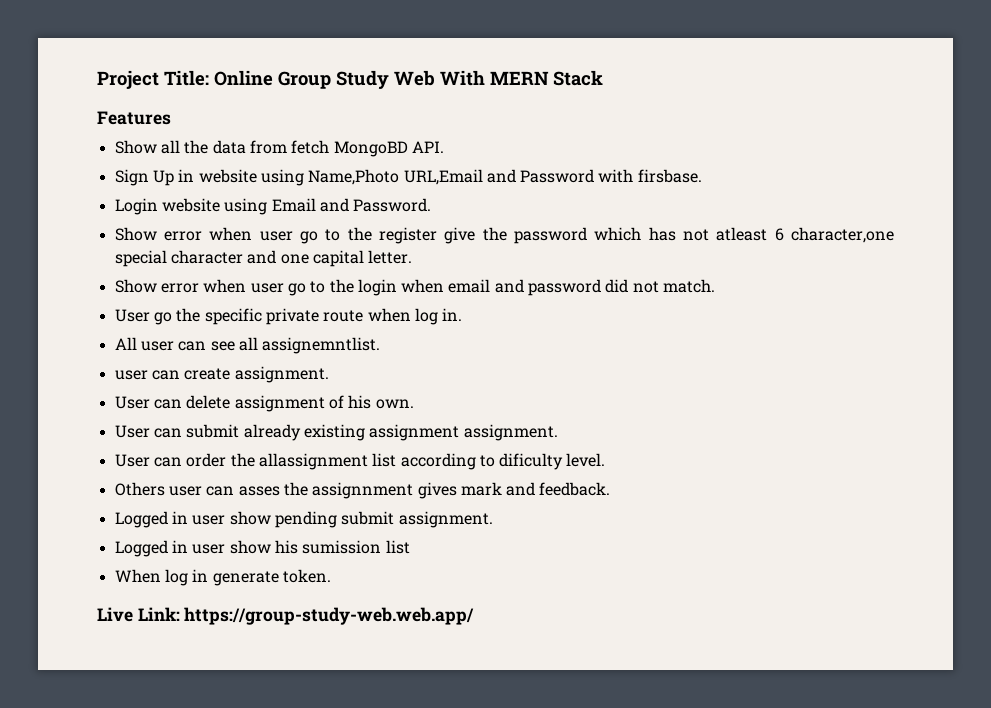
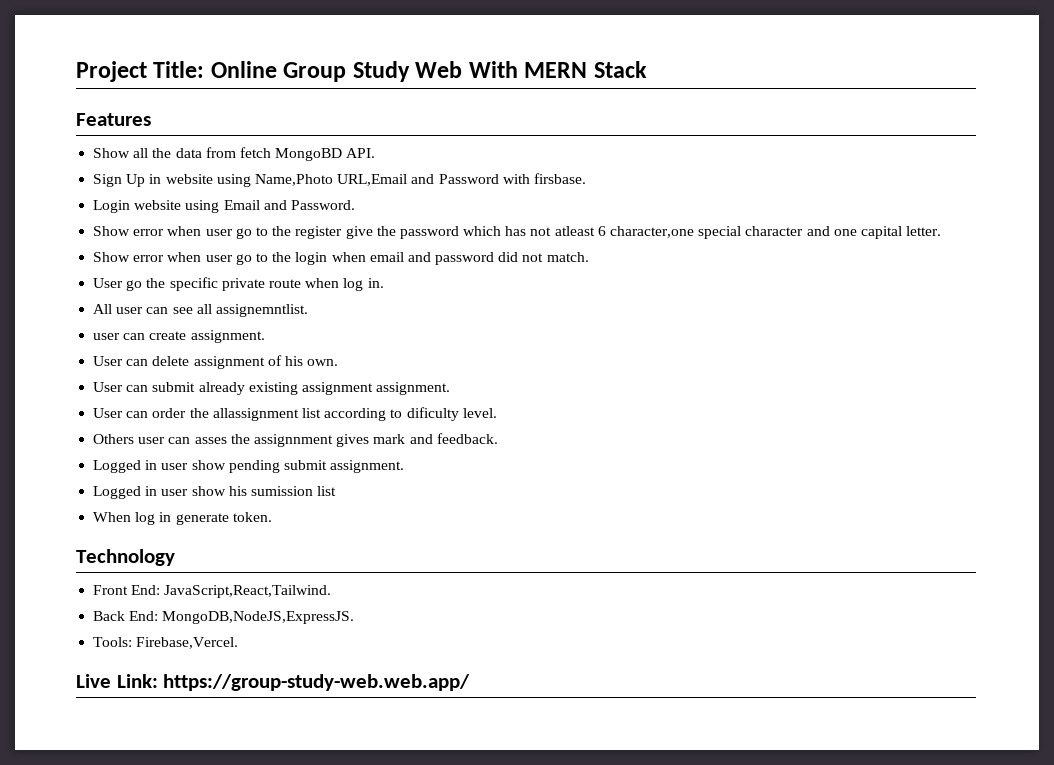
+ Technology
+ Front End: JavaScript,React,Tailwind.
+ Back End: MongoDB,NodeJS,ExpressJS.
+ Tools: Firebase,Vercel.

